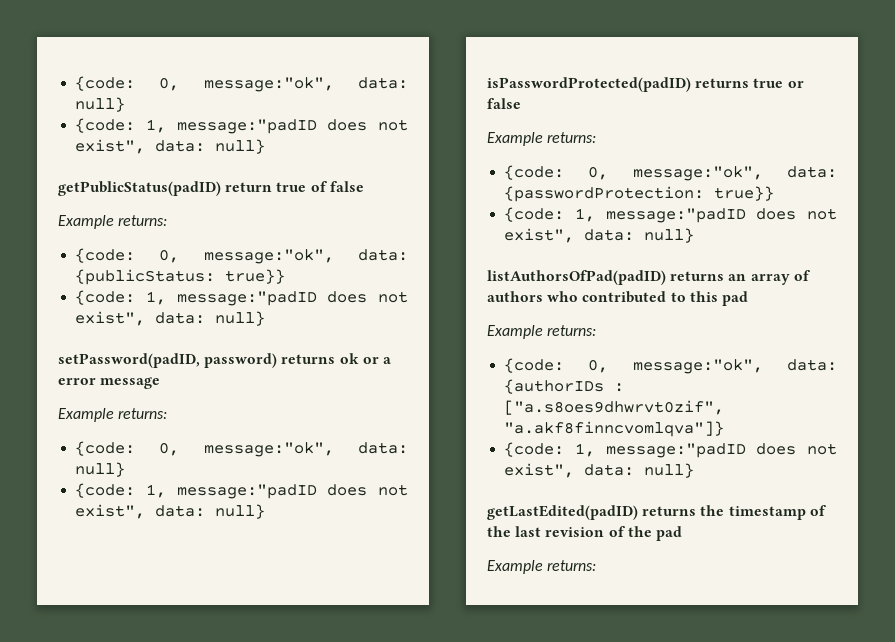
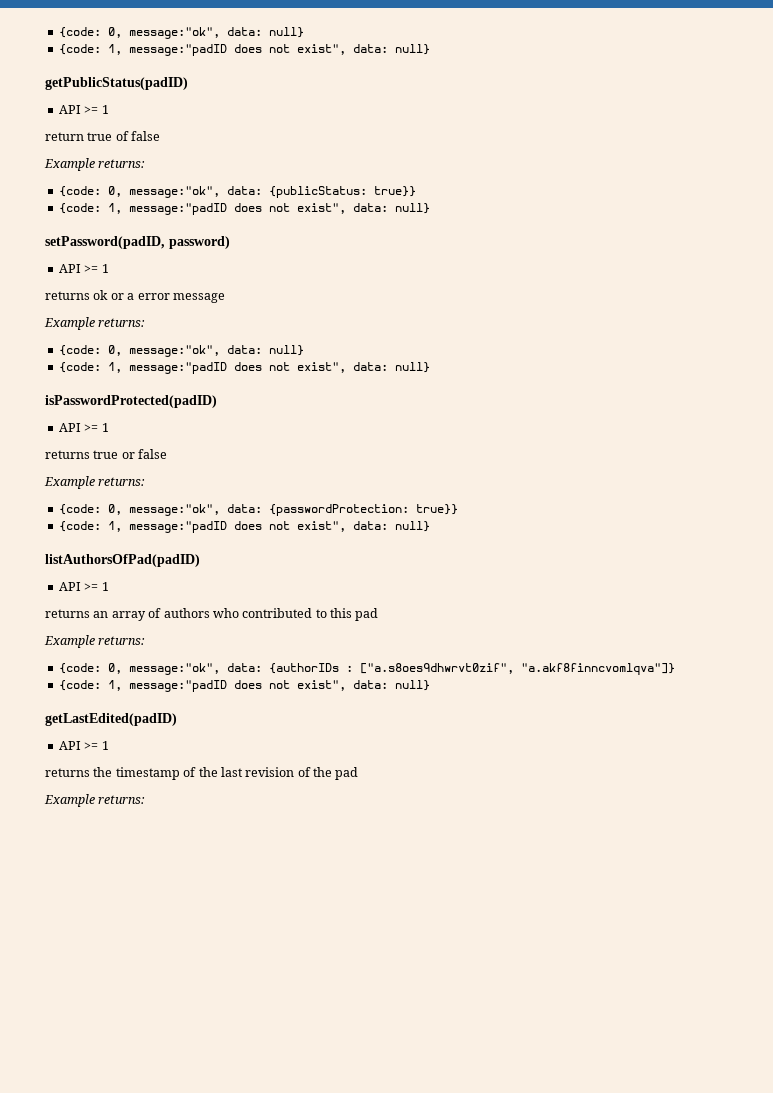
- getPublicStatus(padID) return true of false
+ getPublicStatus(padID)
+ API >= 1
+ return true of false
- setPassword(padID, password) returns ok or a error message
+ setPassword(padID, password)
+ API >= 1
+ returns ok or a error message
- isPasswordProtected(padID) returns true or false
+ isPasswordProtected(padID)
+ API >= 1
+ returns true or false
- listAuthorsOfPad(padID) returns an array of authors who contributed to this pad
+ listAuthorsOfPad(padID)
+ API >= 1
+ returns an array of authors who contributed to this pad
- getLastEdited(padID) returns the timestamp of the last revision of the pad
+ getLastEdited(padID)
+ API >= 1
+ returns the timestamp of the last revision of the pad

